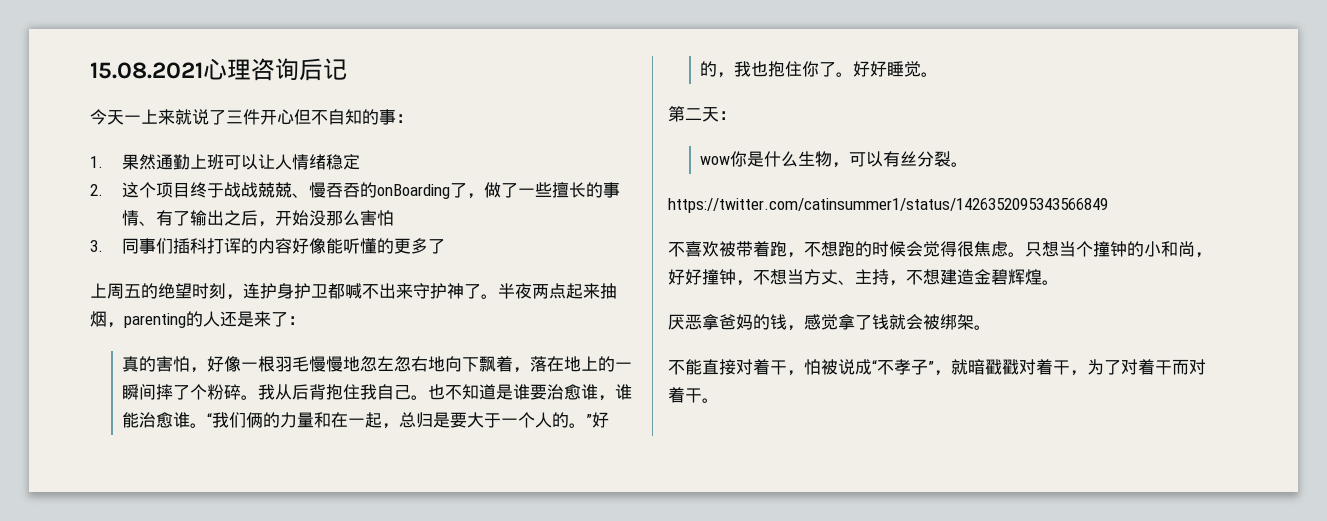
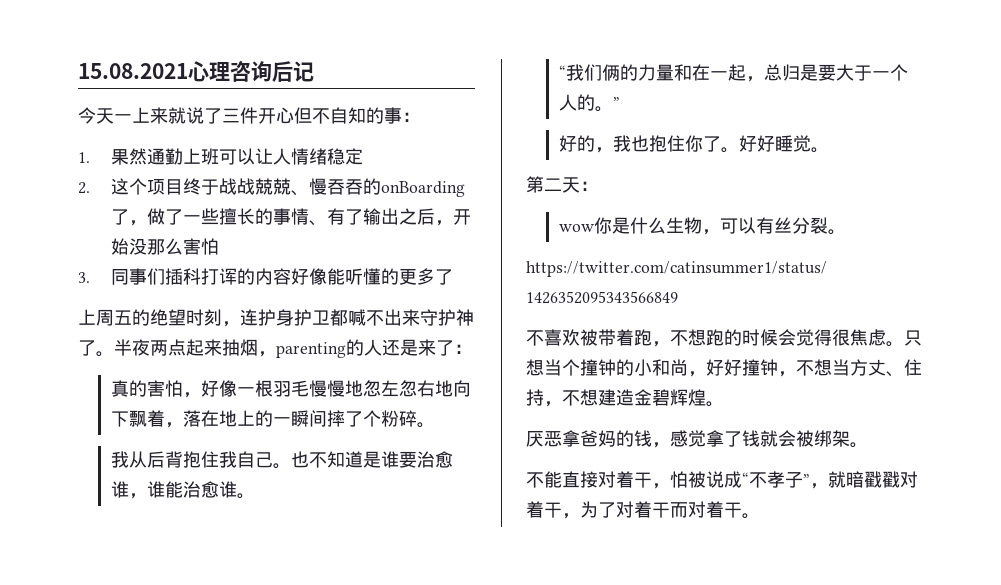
- 真的害怕，好像一根羽毛慢慢地忽左忽右地向下飘着，落在地上的一瞬间摔了个粉碎。我从后背抱住我自己。
+ 真的害怕，好像一根羽毛慢慢地忽左忽右地向下飘着，落在地上的一瞬间摔了个粉碎。
+ 我从后背抱住我自己。
- 也不知道是谁要治愈谁，谁能治愈谁。“我们俩的力量和在一起，总归是要大于一个人的。”好的，我也抱住你了。
+ 也不知道是谁要治愈谁，谁能治愈谁。
+ “我们俩的力量和在一起，总归是要大于一个人的。”
+ 好的，我也抱住你了。
- 只想当个撞钟的小和尚，好好撞钟，不想当方丈、主持，不想建造金碧辉煌。
+ 只想当个撞钟的小和尚，好好撞钟，不想当方丈、住持，不想建造金碧辉煌。

